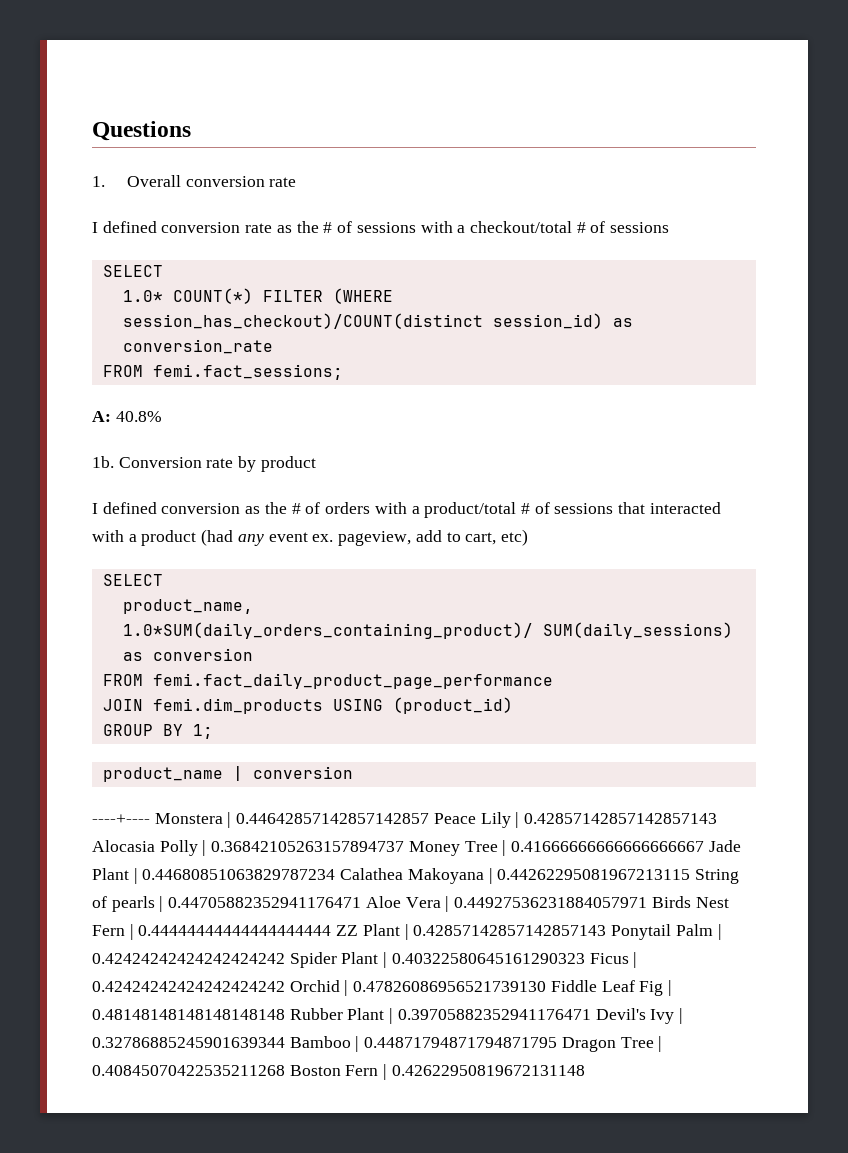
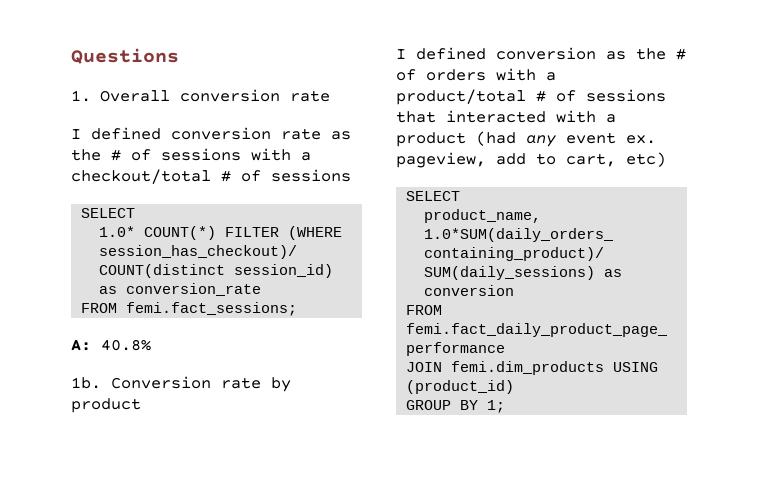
- product_name | conversion
- ----+---- Monstera | 0.44642857142857142857 Peace Lily | 0.42857142857142857143 Alocasia Polly | 0.36842105263157894737 Money Tree | 0.41666666666666666667 Jade Plant | 0.44680851063829787234 Calathea Makoyana | 0.44262295081967213115 String of pearls | 0.44705882352941176471 Aloe Vera | 0.44927536231884057971 Birds Nest Fern | 0.44444444444444444444 ZZ Plant | 0.42857142857142857143 Ponytail Palm | 0.42424242424242424242 Spider Plant | 0.40322580645161290323 Ficus | 0.42424242424242424242 Orchid | 0.47826086956521739130 Fiddle Leaf Fig | 0.48148148148148148148 Rubber Plant | 0.39705882352941176471 Devil's Ivy | 0.32786885245901639344 Bamboo | 0.44871794871794871795 Dragon Tree | 0.40845070422535211268 Boston Fern | 0.42622950819672131148

